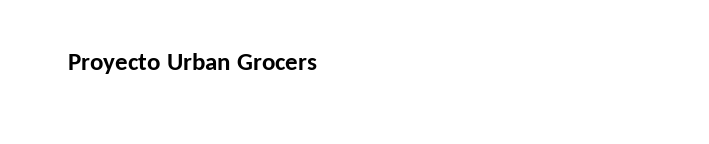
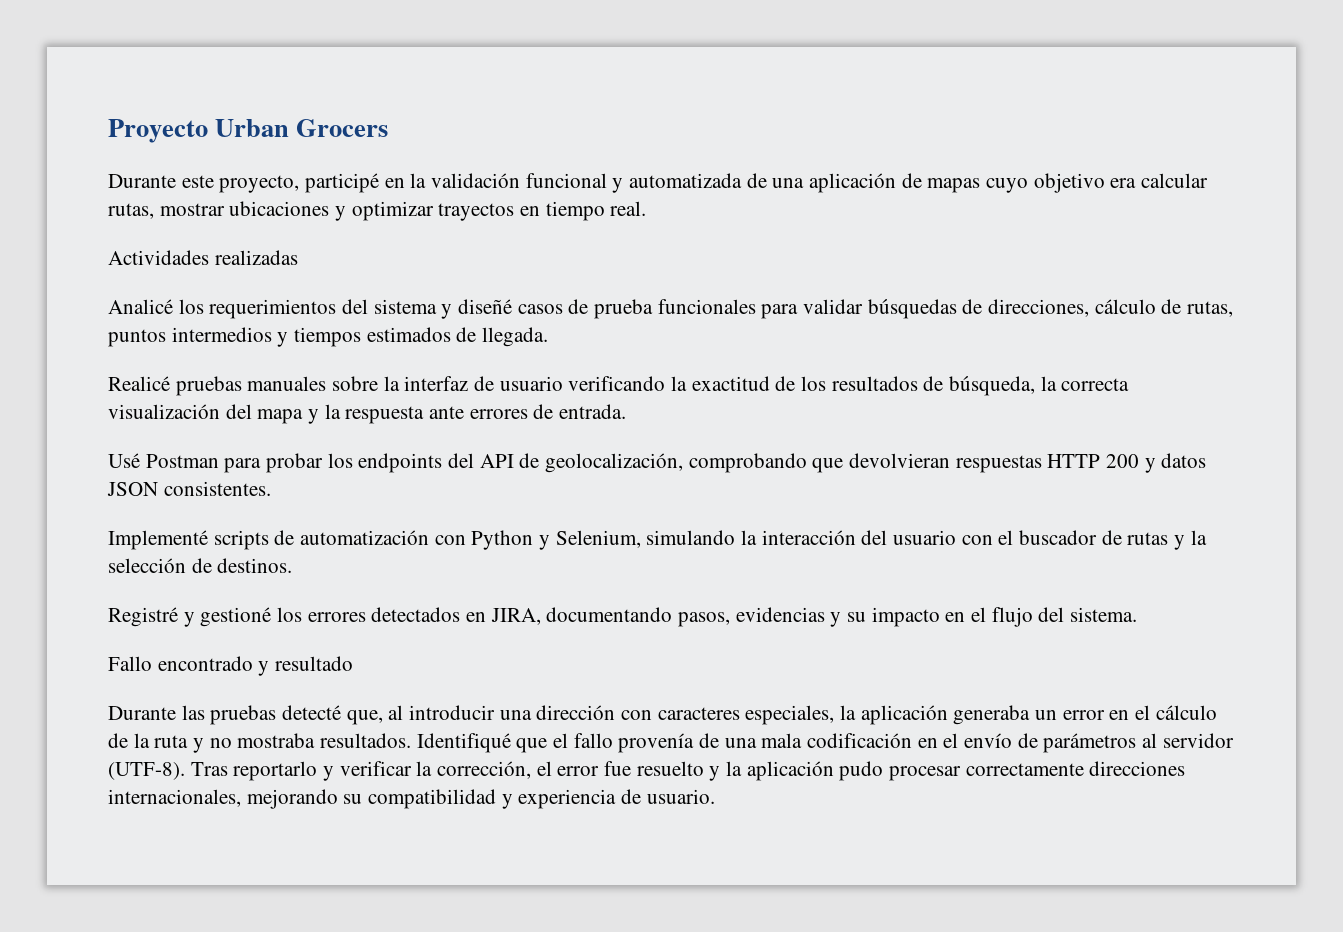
+ Durante este proyecto, participé en la validación funcional y automatizada de una aplicación de mapas cuyo objetivo era calcular rutas, mostrar ubicaciones y optimizar trayectos en tiempo real.
+ Actividades realizadas
+ Analicé los requerimientos del sistema y diseñé casos de prueba funcionales para validar búsquedas de direcciones, cálculo de rutas, puntos intermedios y tiempos estimados de llegada.
+ Realicé pruebas manuales sobre la interfaz de usuario verificando la exactitud de los resultados de búsqueda, la correcta visualización del mapa y la respuesta ante errores de entrada.
+ Usé Postman para probar los endpoints del API de geolocalización, comprobando que devolvieran respuestas HTTP 200 y datos JSON consistentes.
+ Implementé scripts de automatización con Python y Selenium, simulando la interacción del usuario con el buscador de rutas y la selección de destinos.
+ Registré y gestioné los errores detectados en JIRA, documentando pasos, evidencias y su impacto en el flujo del sistema.
+ Fallo encontrado y resultado
+ Durante las pruebas detecté que, al introducir una dirección con caracteres especiales, la aplicación generaba un error en el cálculo de la ruta y no mostraba resultados. Identifiqué que el fallo provenía de una mala codificación en el envío de parámetros al servidor (UTF-8). Tras reportarlo y verificar la corrección, el error fue resuelto y la aplicación pudo procesar correctamente direcciones internacionales, mejorando su compatibilidad y experiencia de usuario.

